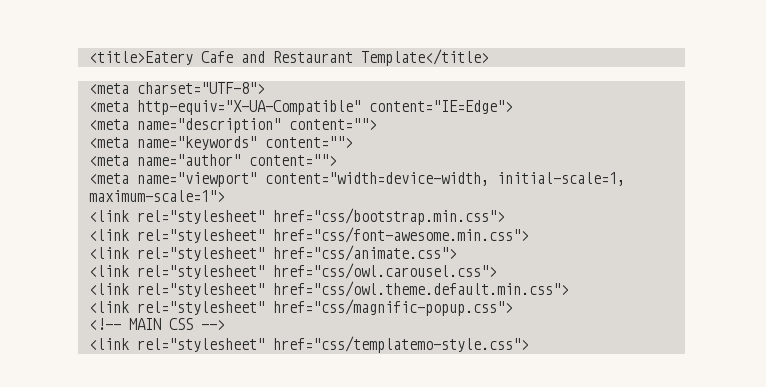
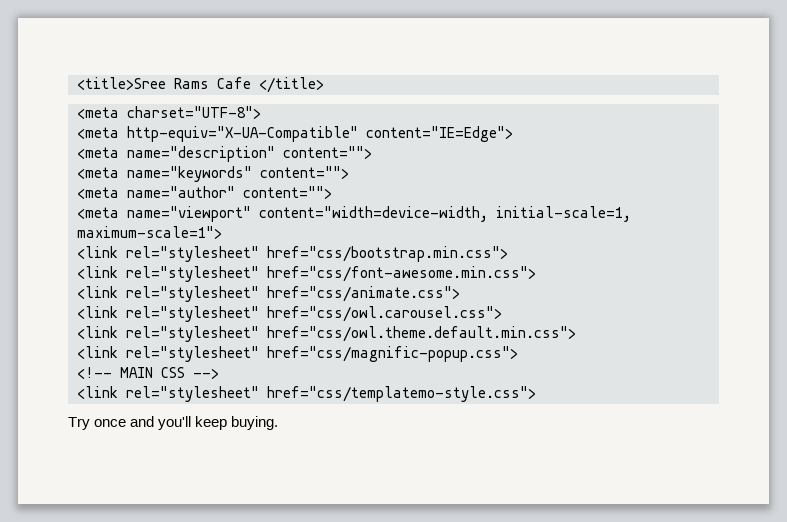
- <title>Eatery Cafe and Restaurant Template</title>
+ <title>Sree Rams Cafe </title>
+ Try once and you'll keep buying.

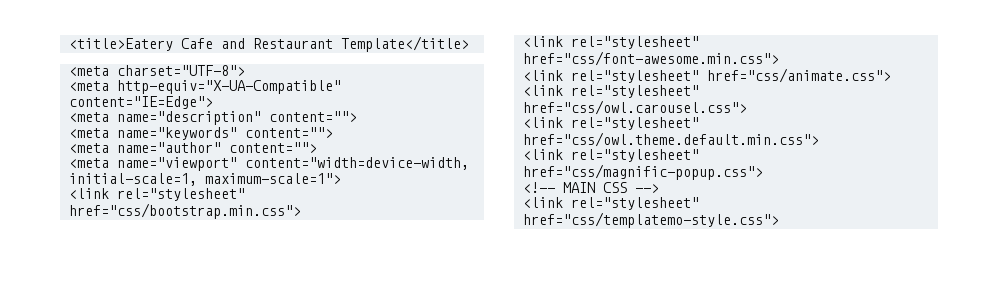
- <title>Sree Rams Cafe </title>
+ <title>Eatery Cafe and Restaurant Template</title>
- Try once and you'll keep buying.

